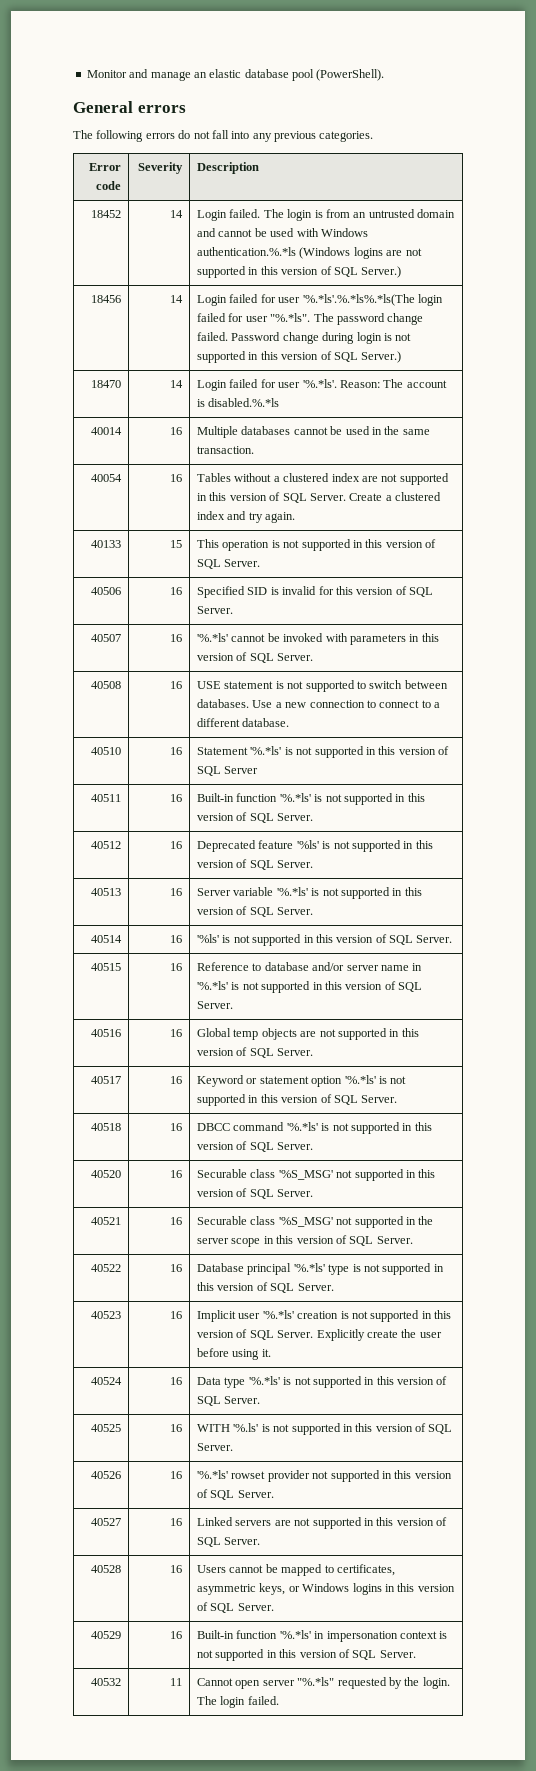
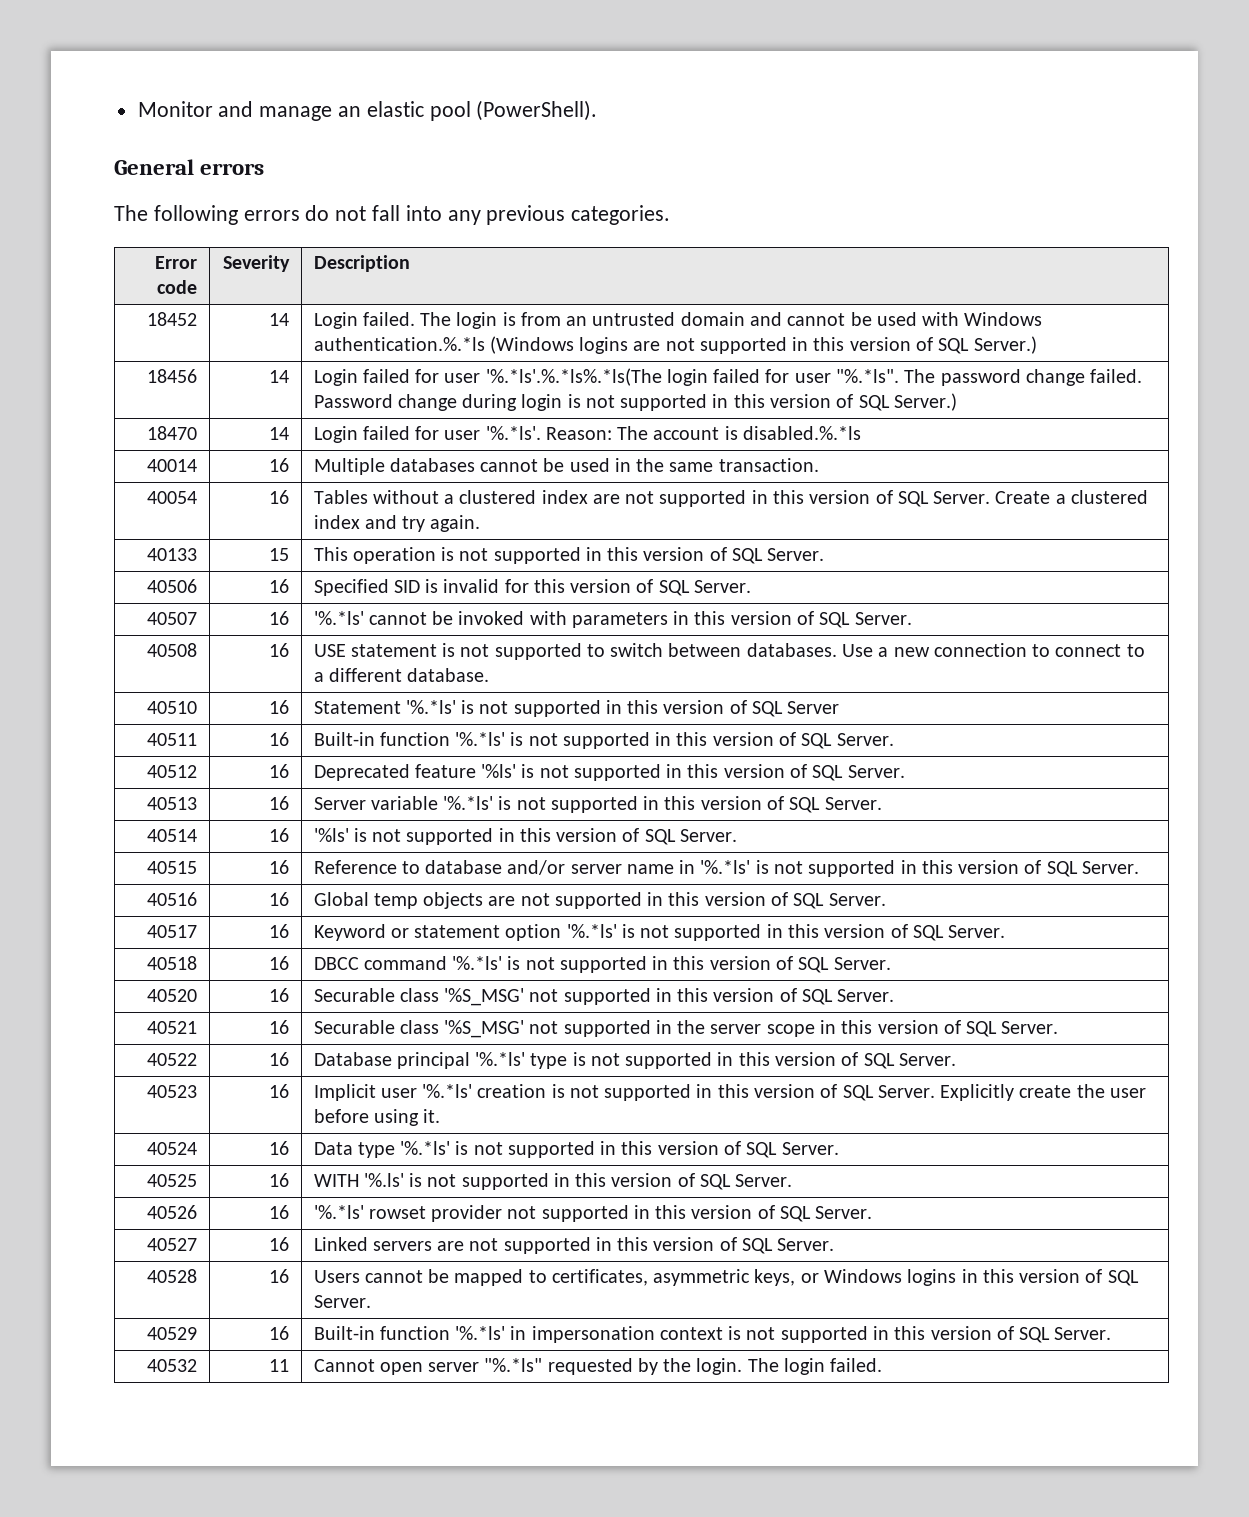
- Monitor and manage an elastic database pool (PowerShell).
+ Monitor and manage an elastic pool (PowerShell).

